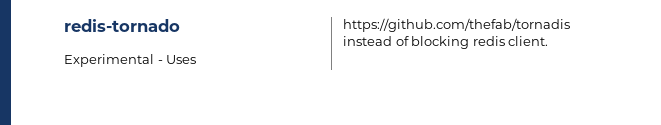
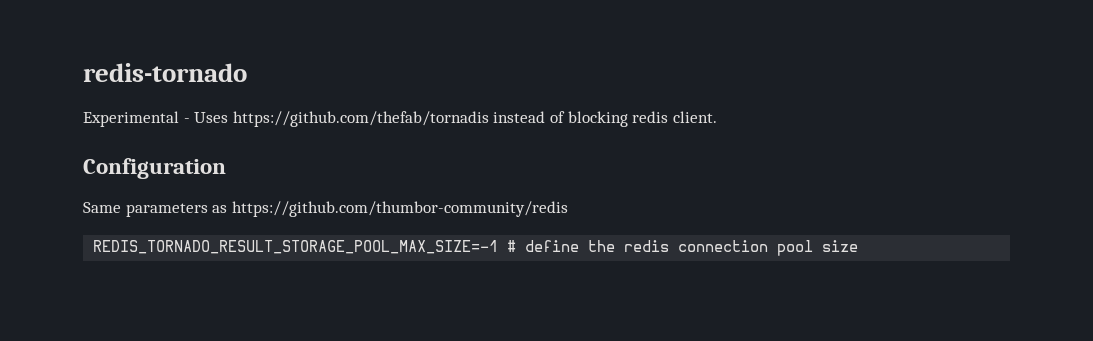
+ Configuration
+ Same parameters as https://github.com/thumbor-community/redis
+ REDIS_TORNADO_RESULT_STORAGE_POOL_MAX_SIZE=-1 # define the redis connection pool size

